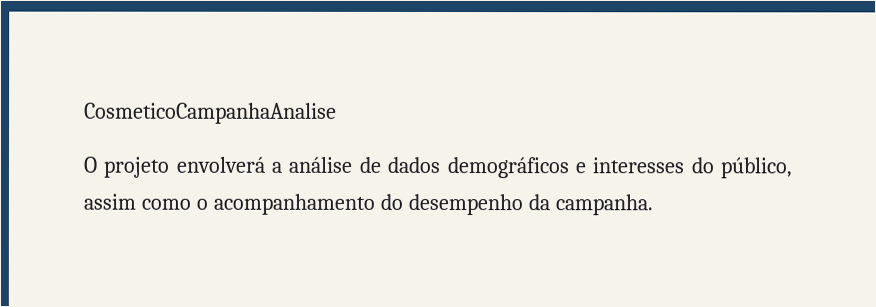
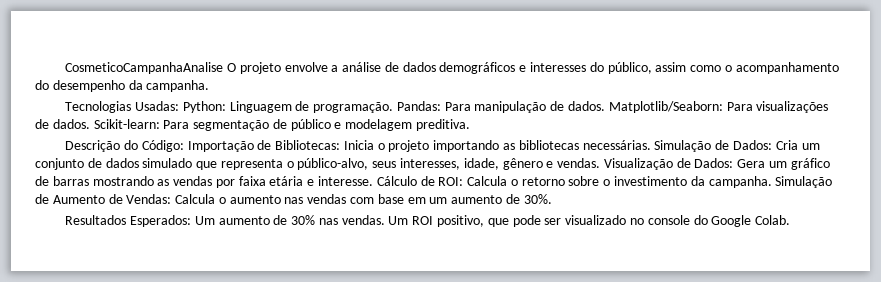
- CosmeticoCampanhaAnalise
- O projeto envolverá a análise de dados demográficos e interesses do público, assim como o acompanhamento do desempenho da campanha.
+ CosmeticoCampanhaAnalise O projeto envolve a análise de dados demográficos e interesses do público, assim como o acompanhamento do desempenho da campanha.
+ Tecnologias Usadas: Python: Linguagem de programação. Pandas: Para manipulação de dados. Matplotlib/Seaborn: Para visualizações de dados. Scikit-learn: Para segmentação de público e modelagem preditiva.
+ Descrição do Código: Importação de Bibliotecas: Inicia o projeto importando as bibliotecas necessárias. Simulação de Dados: Cria um conjunto de dados simulado que representa o público-alvo, seus interesses, idade, gênero e vendas. Visualização de Dados: Gera um gráfico de barras mostrando as vendas por faixa etária e interesse. Cálculo de ROI: Calcula o retorno sobre o investimento da campanha. Simulação de Aumento de Vendas: Calcula o aumento nas vendas com base em um aumento de 30%.
+ Resultados Esperados: Um aumento de 30% nas vendas. Um ROI positivo, que pode ser visualizado no console do Google Colab.

